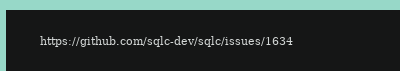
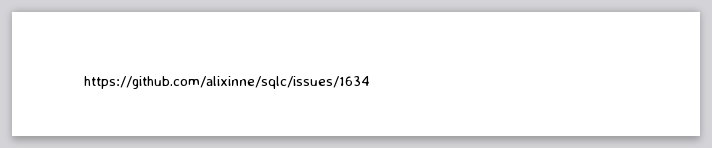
- https://github.com/sqlc-dev/sqlc/issues/1634
+ https://github.com/alixinne/sqlc/issues/1634

